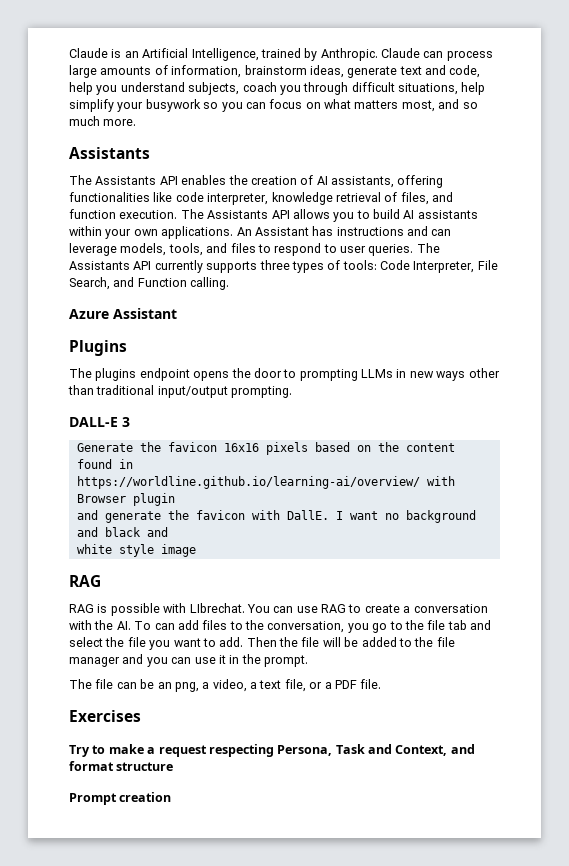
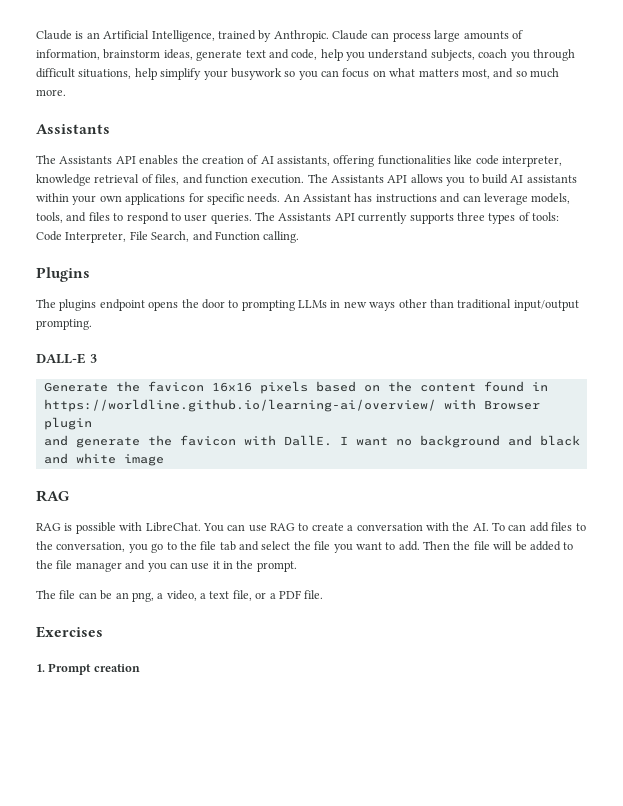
- The Assistants API allows you to build AI assistants within your own applications.
+ The Assistants API allows you to build AI assistants within your own applications for specific needs.
- Azure Assistant
- I want no background and black and
- white style image
+ I want no background and black and white image
- RAG is possible with LIbrechat.
+ RAG is possible with LibreChat.
- Try to make a request respecting Persona, Task and Context, and format structure
- Prompt creation
+ 1. Prompt creation

